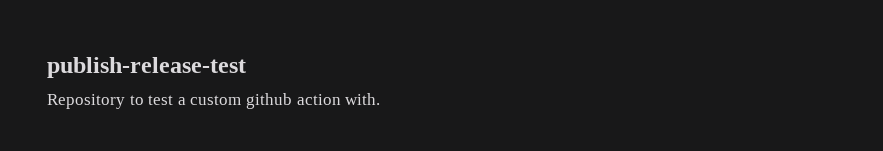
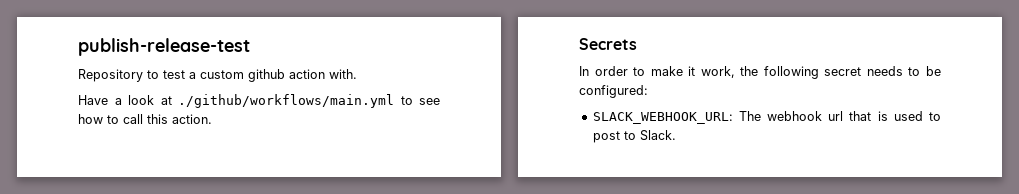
+ Have a look at ./github/workflows/main.yml to see how to call this action.
+ Secrets
+ In order to make it work, the following secret needs to be configured:
+ SLACK_WEBHOOK_URL: The webhook url that is used to post to Slack.

